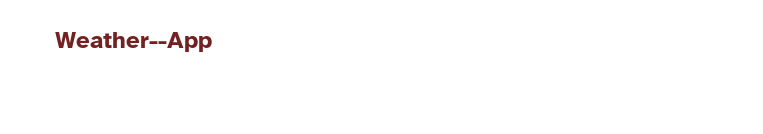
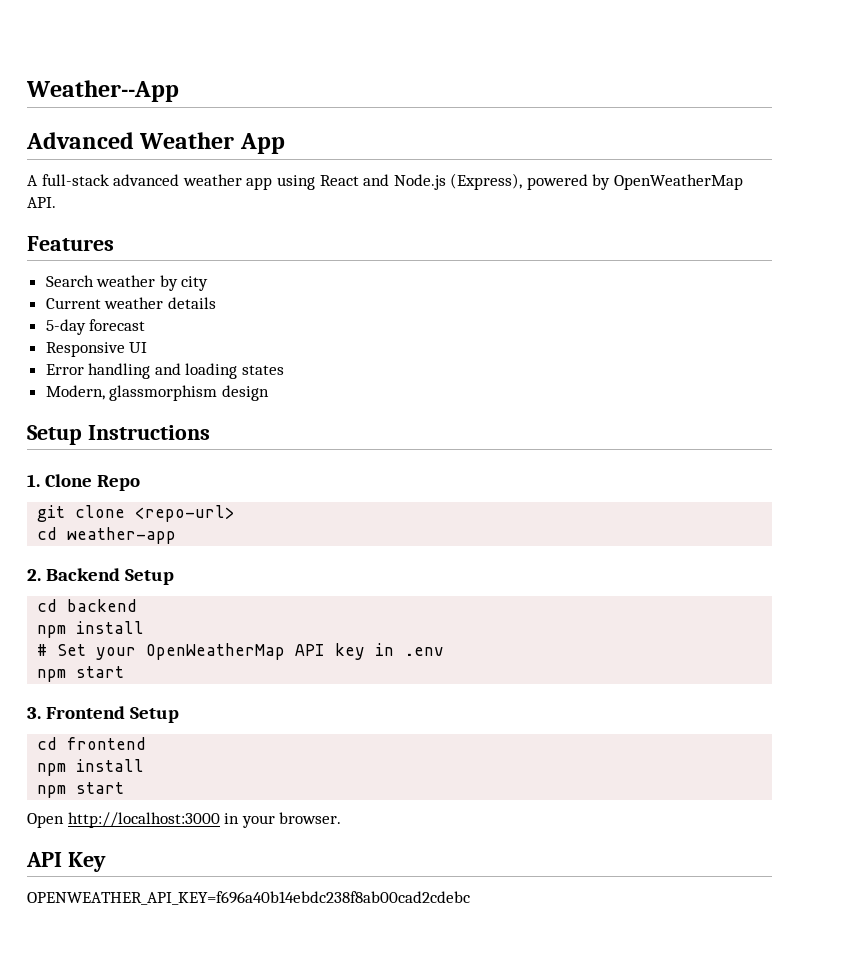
+ Advanced Weather App
+ A full-stack advanced weather app using React and Node.js (Express), powered by OpenWeatherMap API.
+ Features
+ Search weather by city
+ Current weather details
+ 5-day forecast
+ Responsive UI
+ Error handling and loading states
+ Modern, glassmorphism design
+ Setup Instructions
+ 1. Clone Repo
+ git clone <repo-url>
+ cd weather-app
+ 2. Backend Setup
+ cd backend
+ npm install
+ # Set your OpenWeatherMap API key in .env
+ npm start
+ 3. Frontend Setup
+ cd frontend
+ npm install
+ npm start
+ Open http://localhost:3000 in your browser.
+ API Key
+ OPENWEATHER_API_KEY=f696a40b14ebdc238f8ab00cad2cdebc

